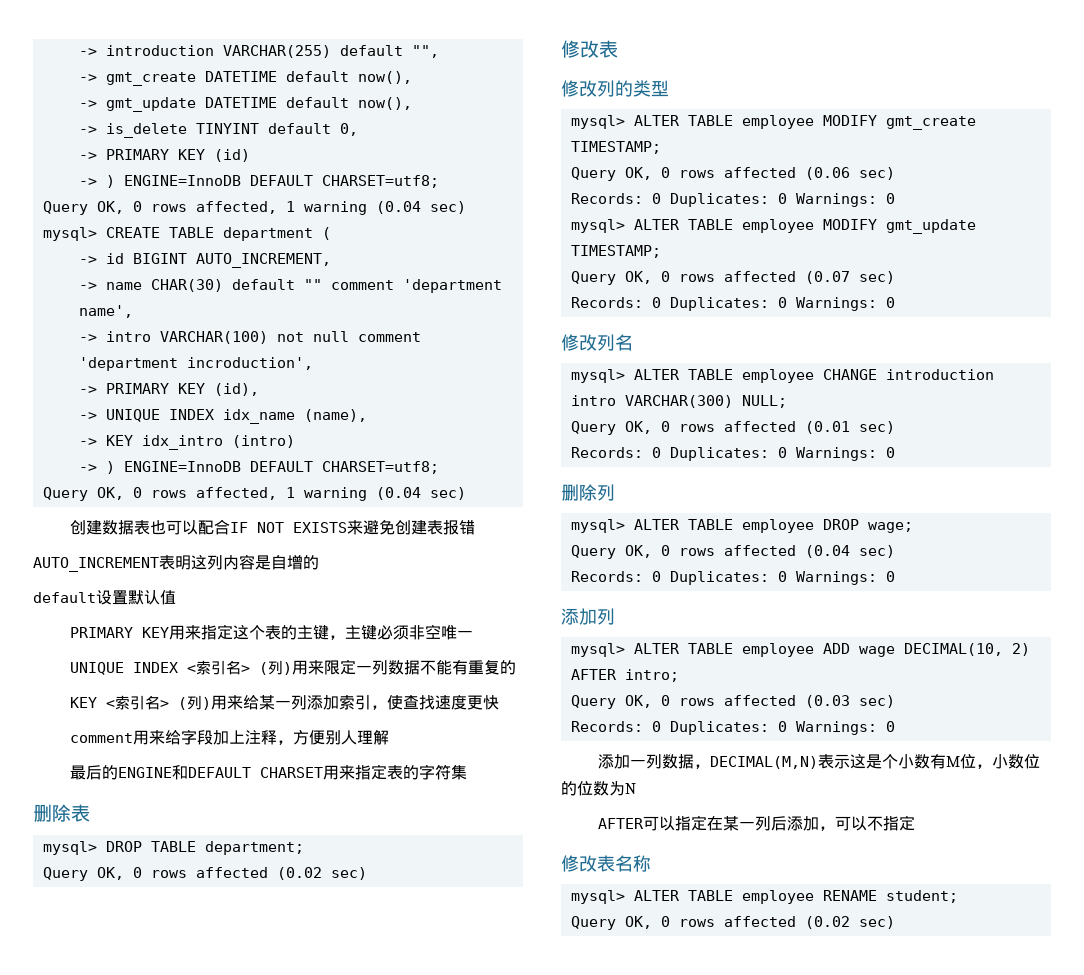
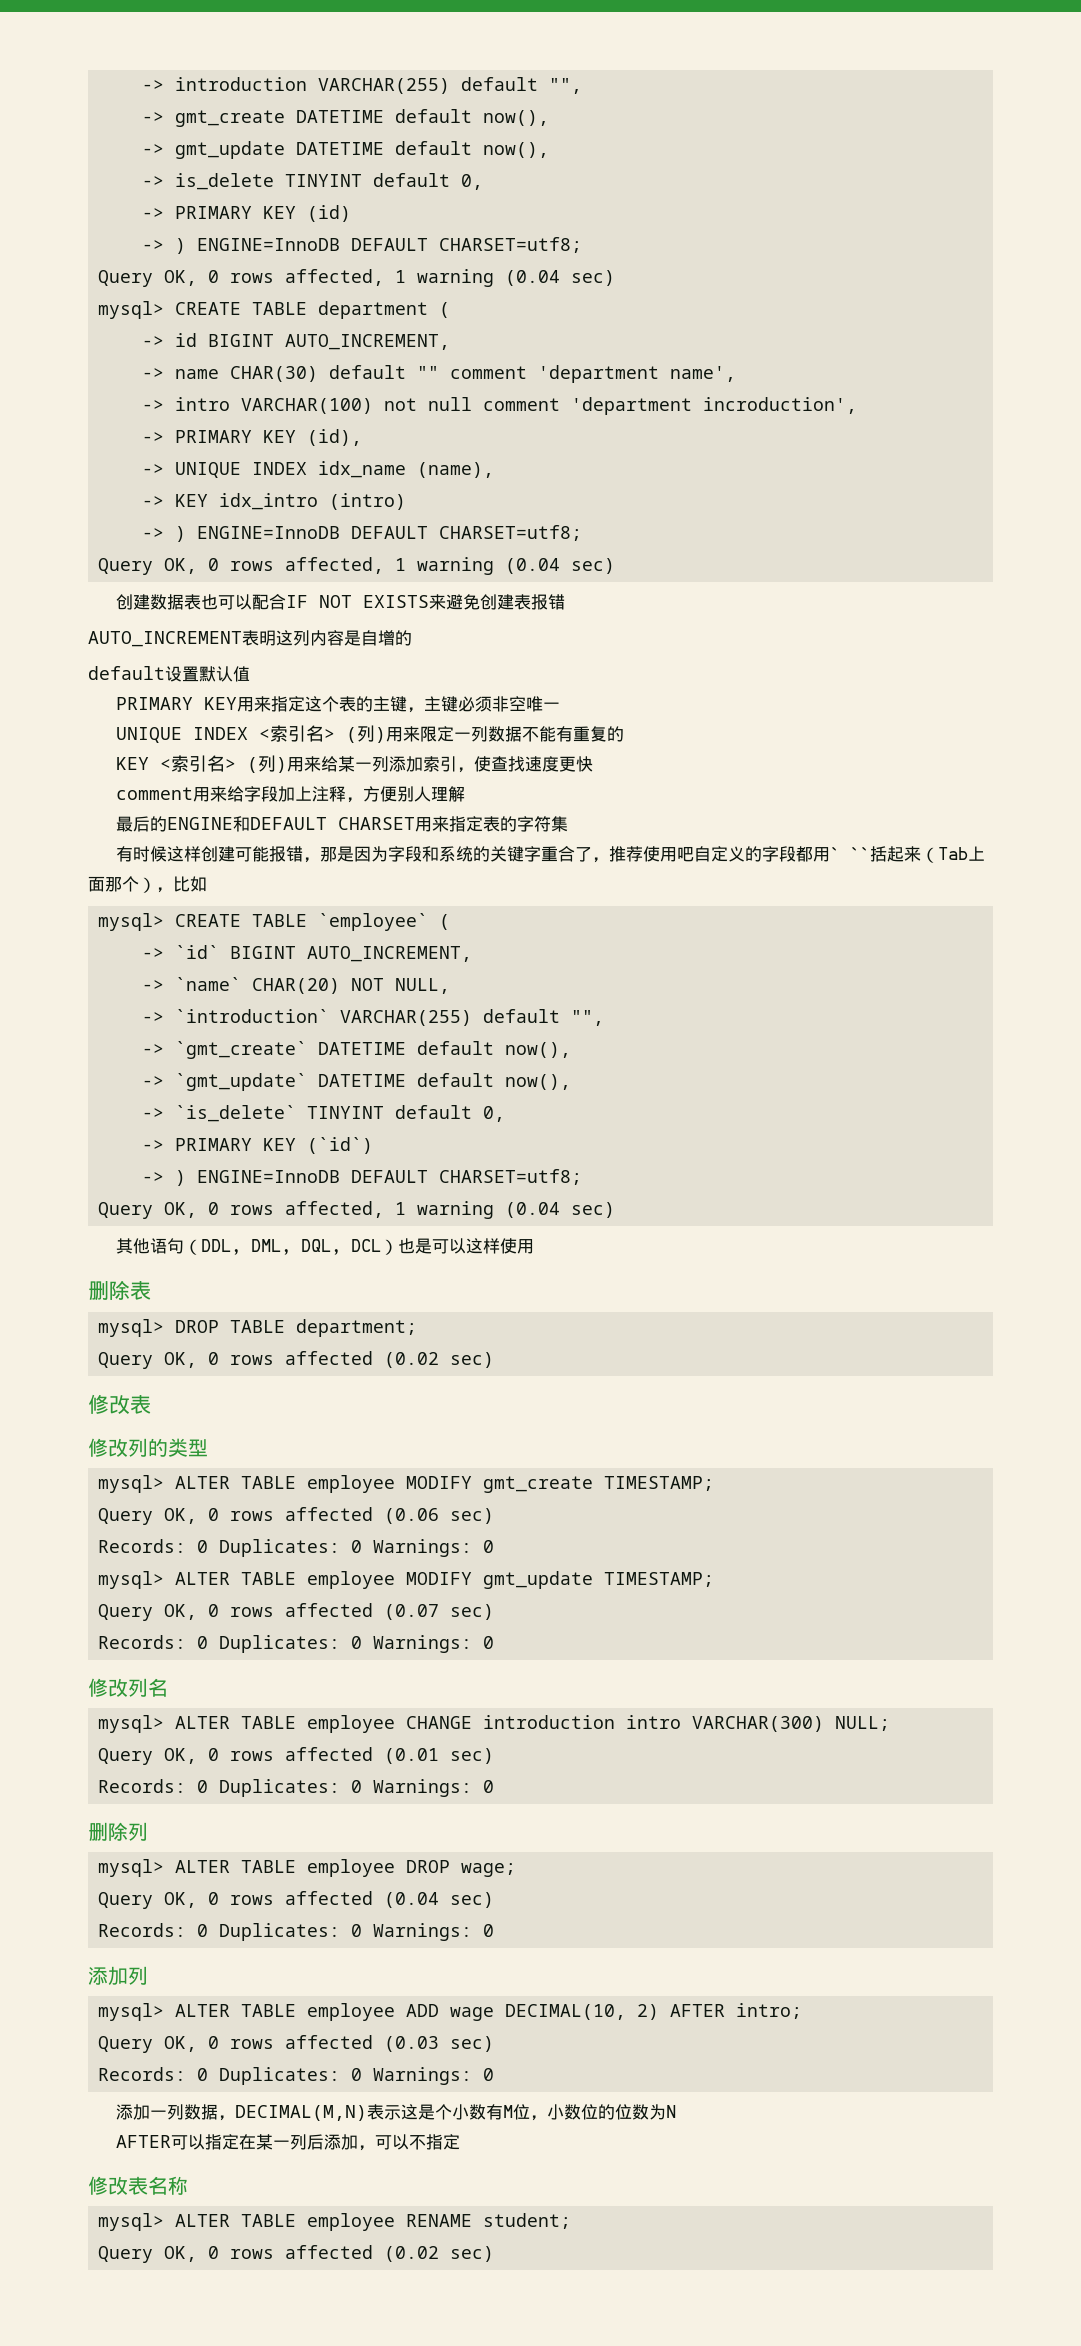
+ 有时候这样创建可能报错，那是因为字段和系统的关键字重合了，推荐使用吧自定义的字段都用` ``括起来（Tab上面那个），比如
+ mysql> CREATE TABLE `employee` (
+ -> `id` BIGINT AUTO_INCREMENT,
+ -> `name` CHAR(20) NOT NULL,
+ -> `introduction` VARCHAR(255) default "",
+ -> `gmt_create` DATETIME default now(),
+ -> `gmt_update` DATETIME default now(),
+ -> `is_delete` TINYINT default 0,
+ -> PRIMARY KEY (`id`)
+ -> ) ENGINE=InnoDB DEFAULT CHARSET=utf8;
+ Query OK, 0 rows affected, 1 warning (0.04 sec)
+ 其他语句（DDL, DML, DQL, DCL）也是可以这样使用

